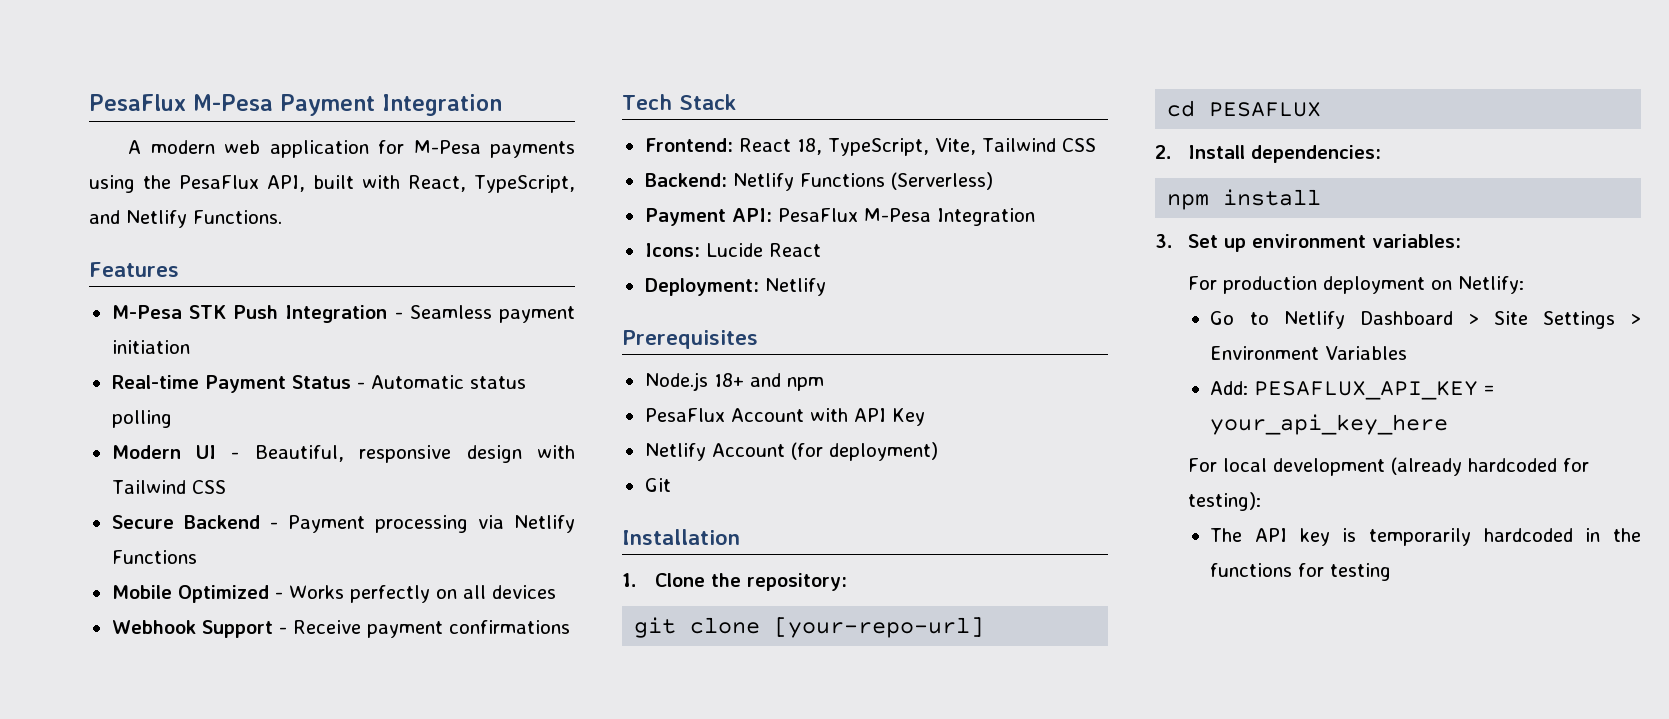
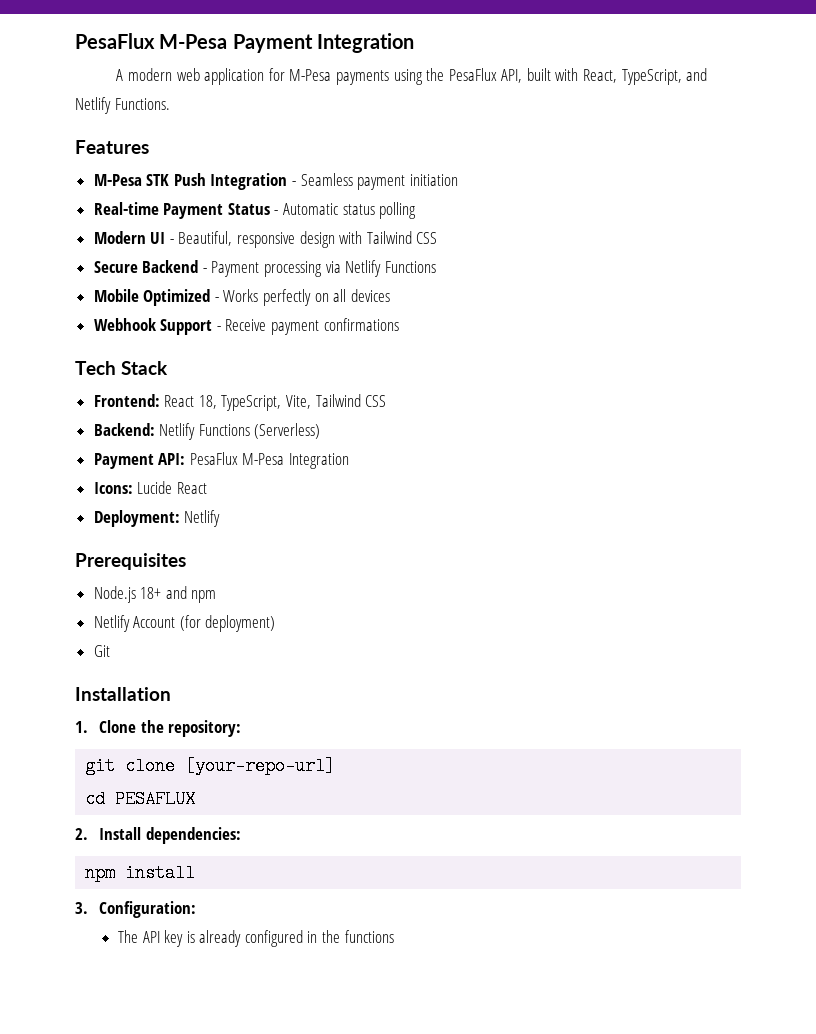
- PesaFlux Account with API Key
- 3. Set up environment variables:
- For production deployment on Netlify:
- Go to Netlify Dashboard > Site Settings > Environment Variables
- Add: PESAFLUX_API_KEY = your_api_key_here
- For local development (already hardcoded for testing):
+ 3. Configuration:
- The API key is temporarily hardcoded in the functions for testing
+ The API key is already configured in the functions

